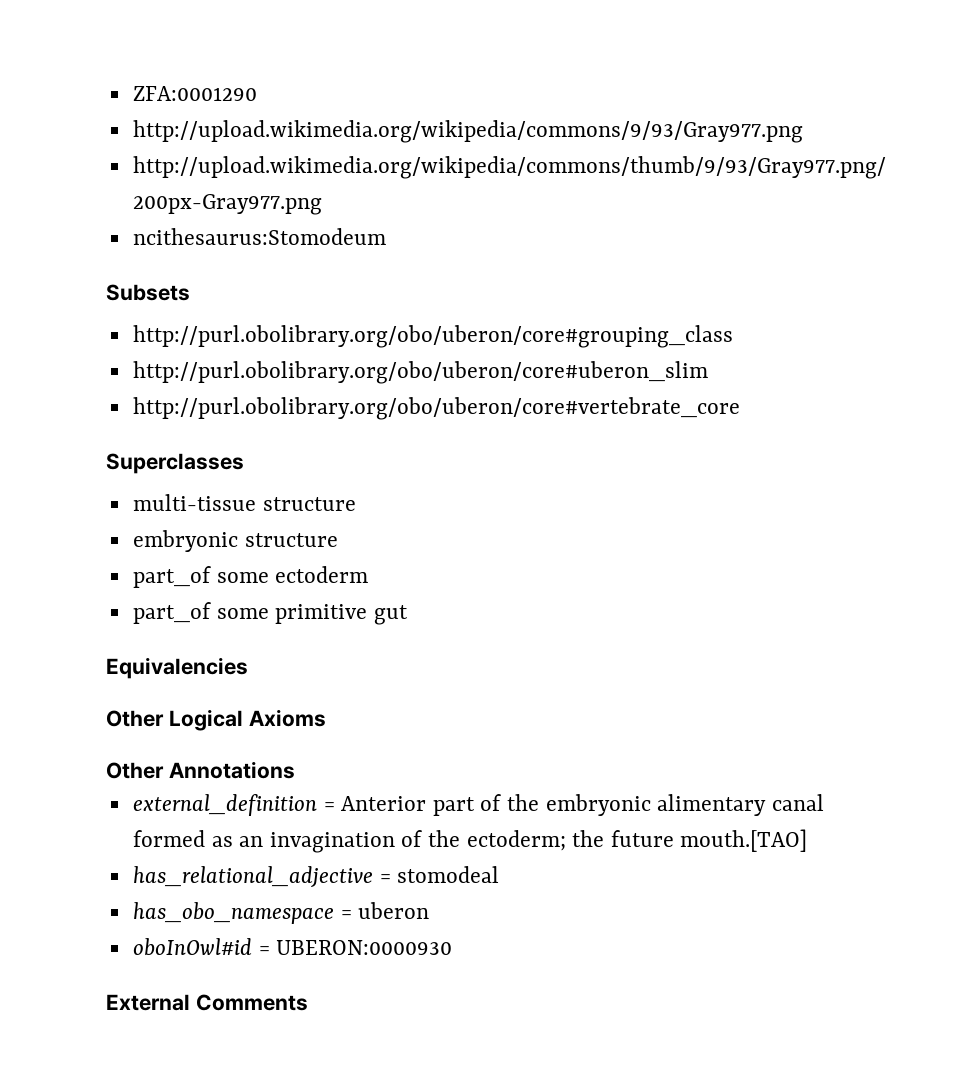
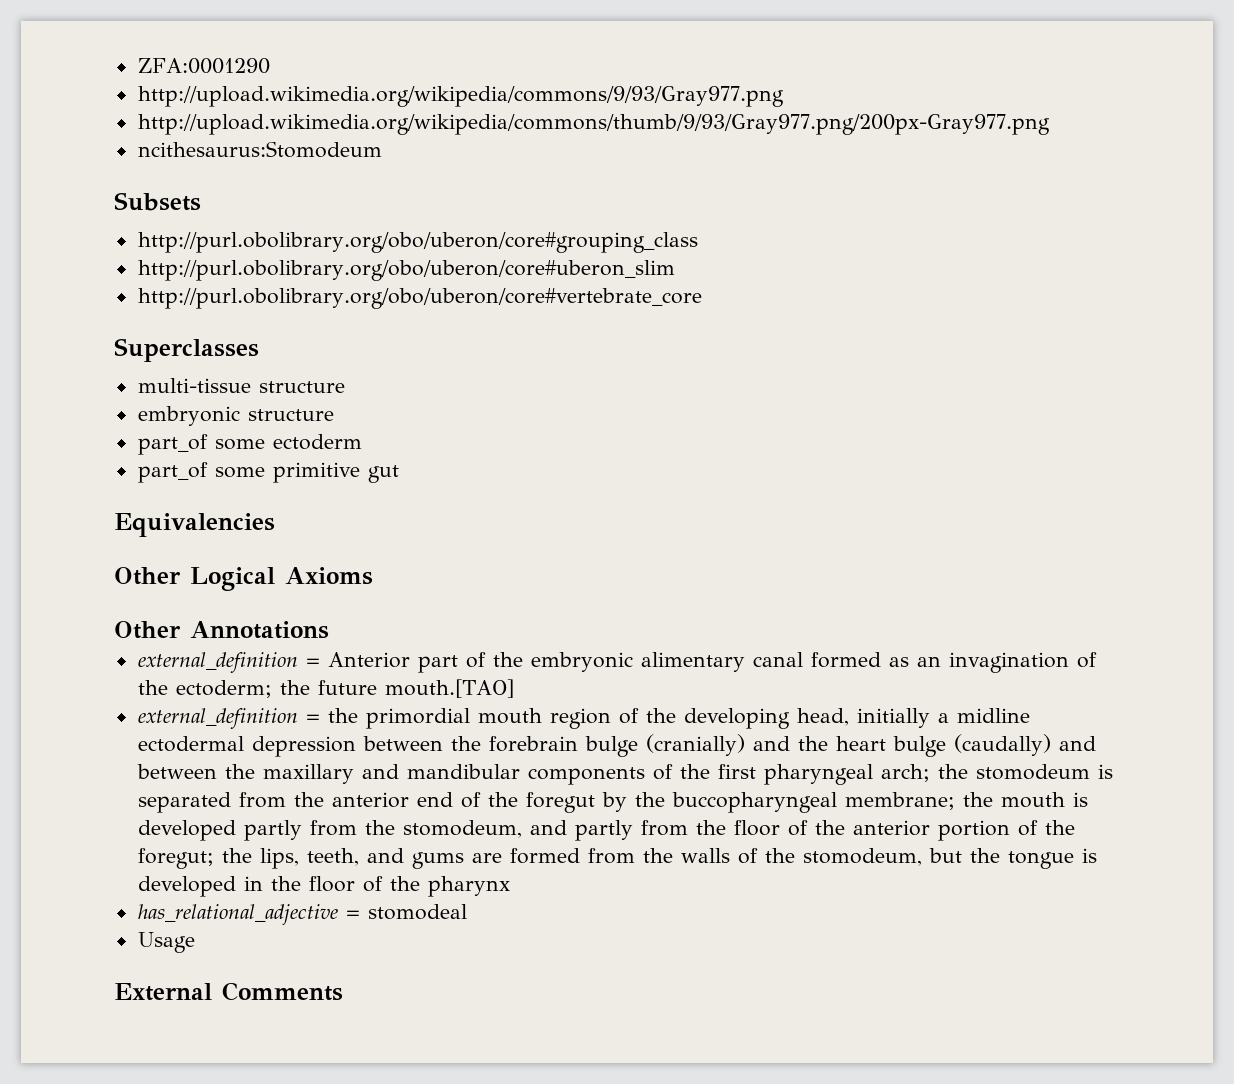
+ external_definition = the primordial mouth region of the developing head, initially a midline ectodermal depression between the forebrain bulge (cranially) and the heart bulge (caudally) and between the maxillary and mandibular components of the first pharyngeal arch; the stomodeum is separated from the anterior end of the foregut by the buccopharyngeal membrane; the mouth is developed partly from the stomodeum, and partly from the floor of the anterior portion of the foregut; the lips, teeth, and gums are formed from the walls of the stomodeum, but the tongue is developed in the floor of the pharynx
  has_relational_adjective = stomodeal
- has_obo_namespace = uberon
- oboInOwl#id = UBERON:0000930
+ Usage

